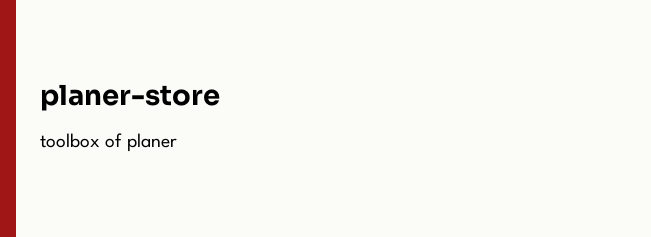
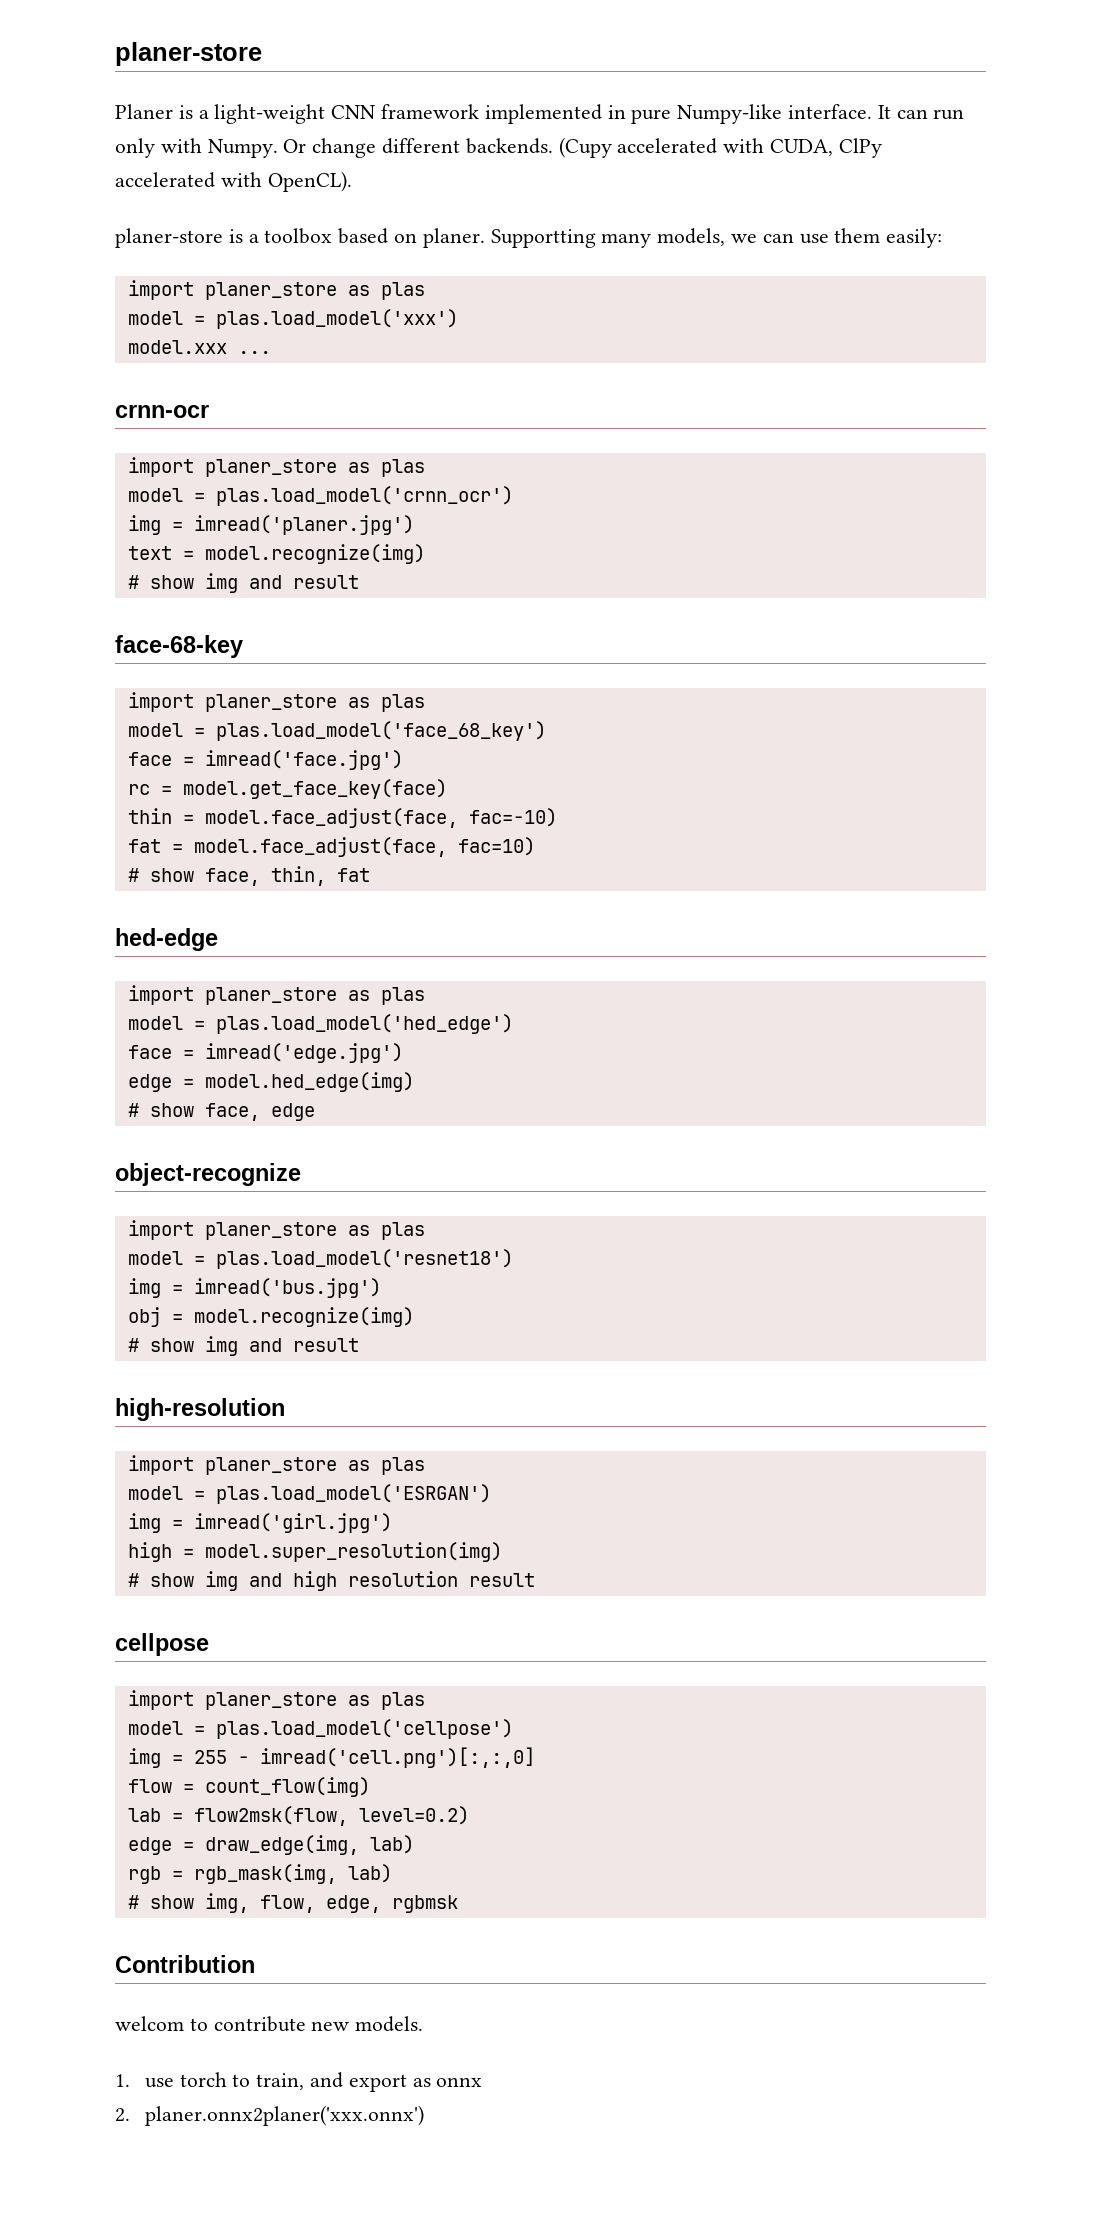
- toolbox of planer
+ Planer is a light-weight CNN framework implemented in pure Numpy-like interface. It can run only with Numpy. Or change different backends. (Cupy accelerated with CUDA, ClPy accelerated with OpenCL).
+ planer-store is a toolbox based on planer. Supportting many models, we can use them easily:
+ import planer_store as plas
+ model = plas.load_model('xxx')
+ model.xxx ...
+ crnn-ocr
+ import planer_store as plas
+ model = plas.load_model('crnn_ocr')
+ img = imread('planer.jpg')
+ text = model.recognize(img)
+ # show img and result
+ face-68-key
+ import planer_store as plas
+ model = plas.load_model('face_68_key')
+ face = imread('face.jpg')
+ rc = model.get_face_key(face)
+ thin = model.face_adjust(face, fac=-10)
+ fat = model.face_adjust(face, fac=10)
+ # show face, thin, fat
+ hed-edge
+ import planer_store as plas
+ model = plas.load_model('hed_edge')
+ face = imread('edge.jpg')
+ edge = model.hed_edge(img)
+ # show face, edge
+ object-recognize
+ import planer_store as plas
+ model = plas.load_model('resnet18')
+ img = imread('bus.jpg')
+ obj = model.recognize(img)
+ # show img and result
+ high-resolution
+ import planer_store as plas
+ model = plas.load_model('ESRGAN')
+ img = imread('girl.jpg')
+ high = model.super_resolution(img)
+ # show img and high resolution result
+ cellpose
+ import planer_store as plas
+ model = plas.load_model('cellpose')
+ img = 255 - imread('cell.png')[:,:,0]
+ flow = count_flow(img)
+ lab = flow2msk(flow, level=0.2)
+ edge = draw_edge(img, lab)
+ rgb = rgb_mask(img, lab)
+ # show img, flow, edge, rgbmsk
+ Contribution
+ welcom to contribute new models.
+ 1. use torch to train, and export as onnx
+ 2. planer.onnx2planer('xxx.onnx')

